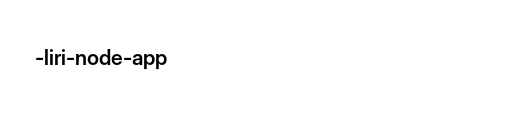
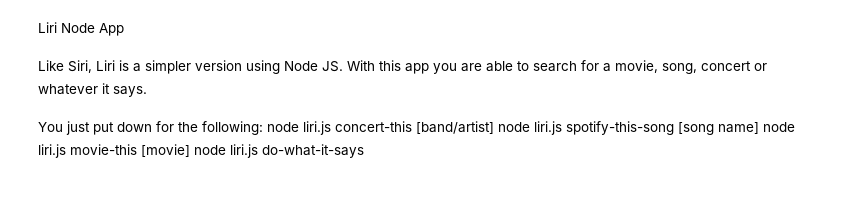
- -liri-node-app
+ Liri Node App
+ Like Siri, Liri is a simpler version using Node JS. With this app you are able to search for a movie, song, concert or whatever it says.
+ You just put down for the following: node liri.js concert-this [band/artist] node liri.js spotify-this-song [song name] node liri.js movie-this [movie] node liri.js do-what-it-says

